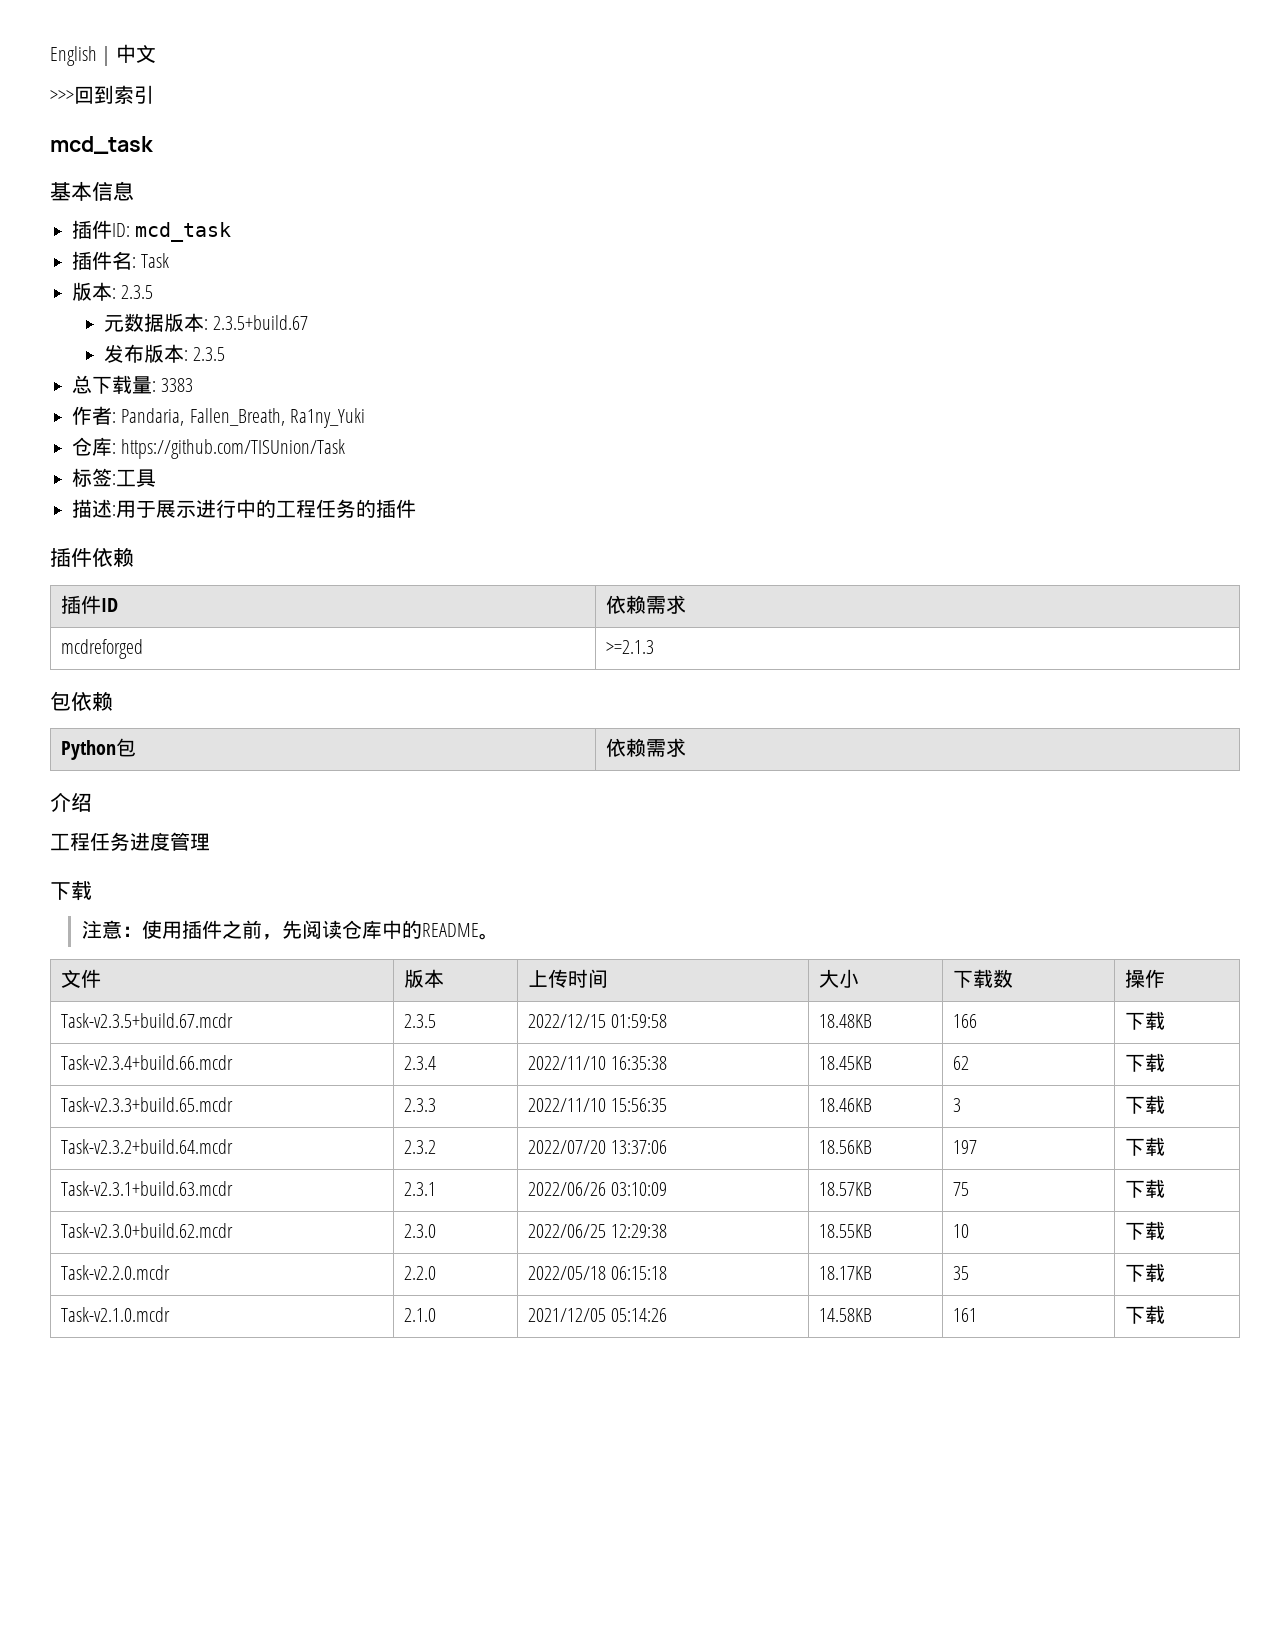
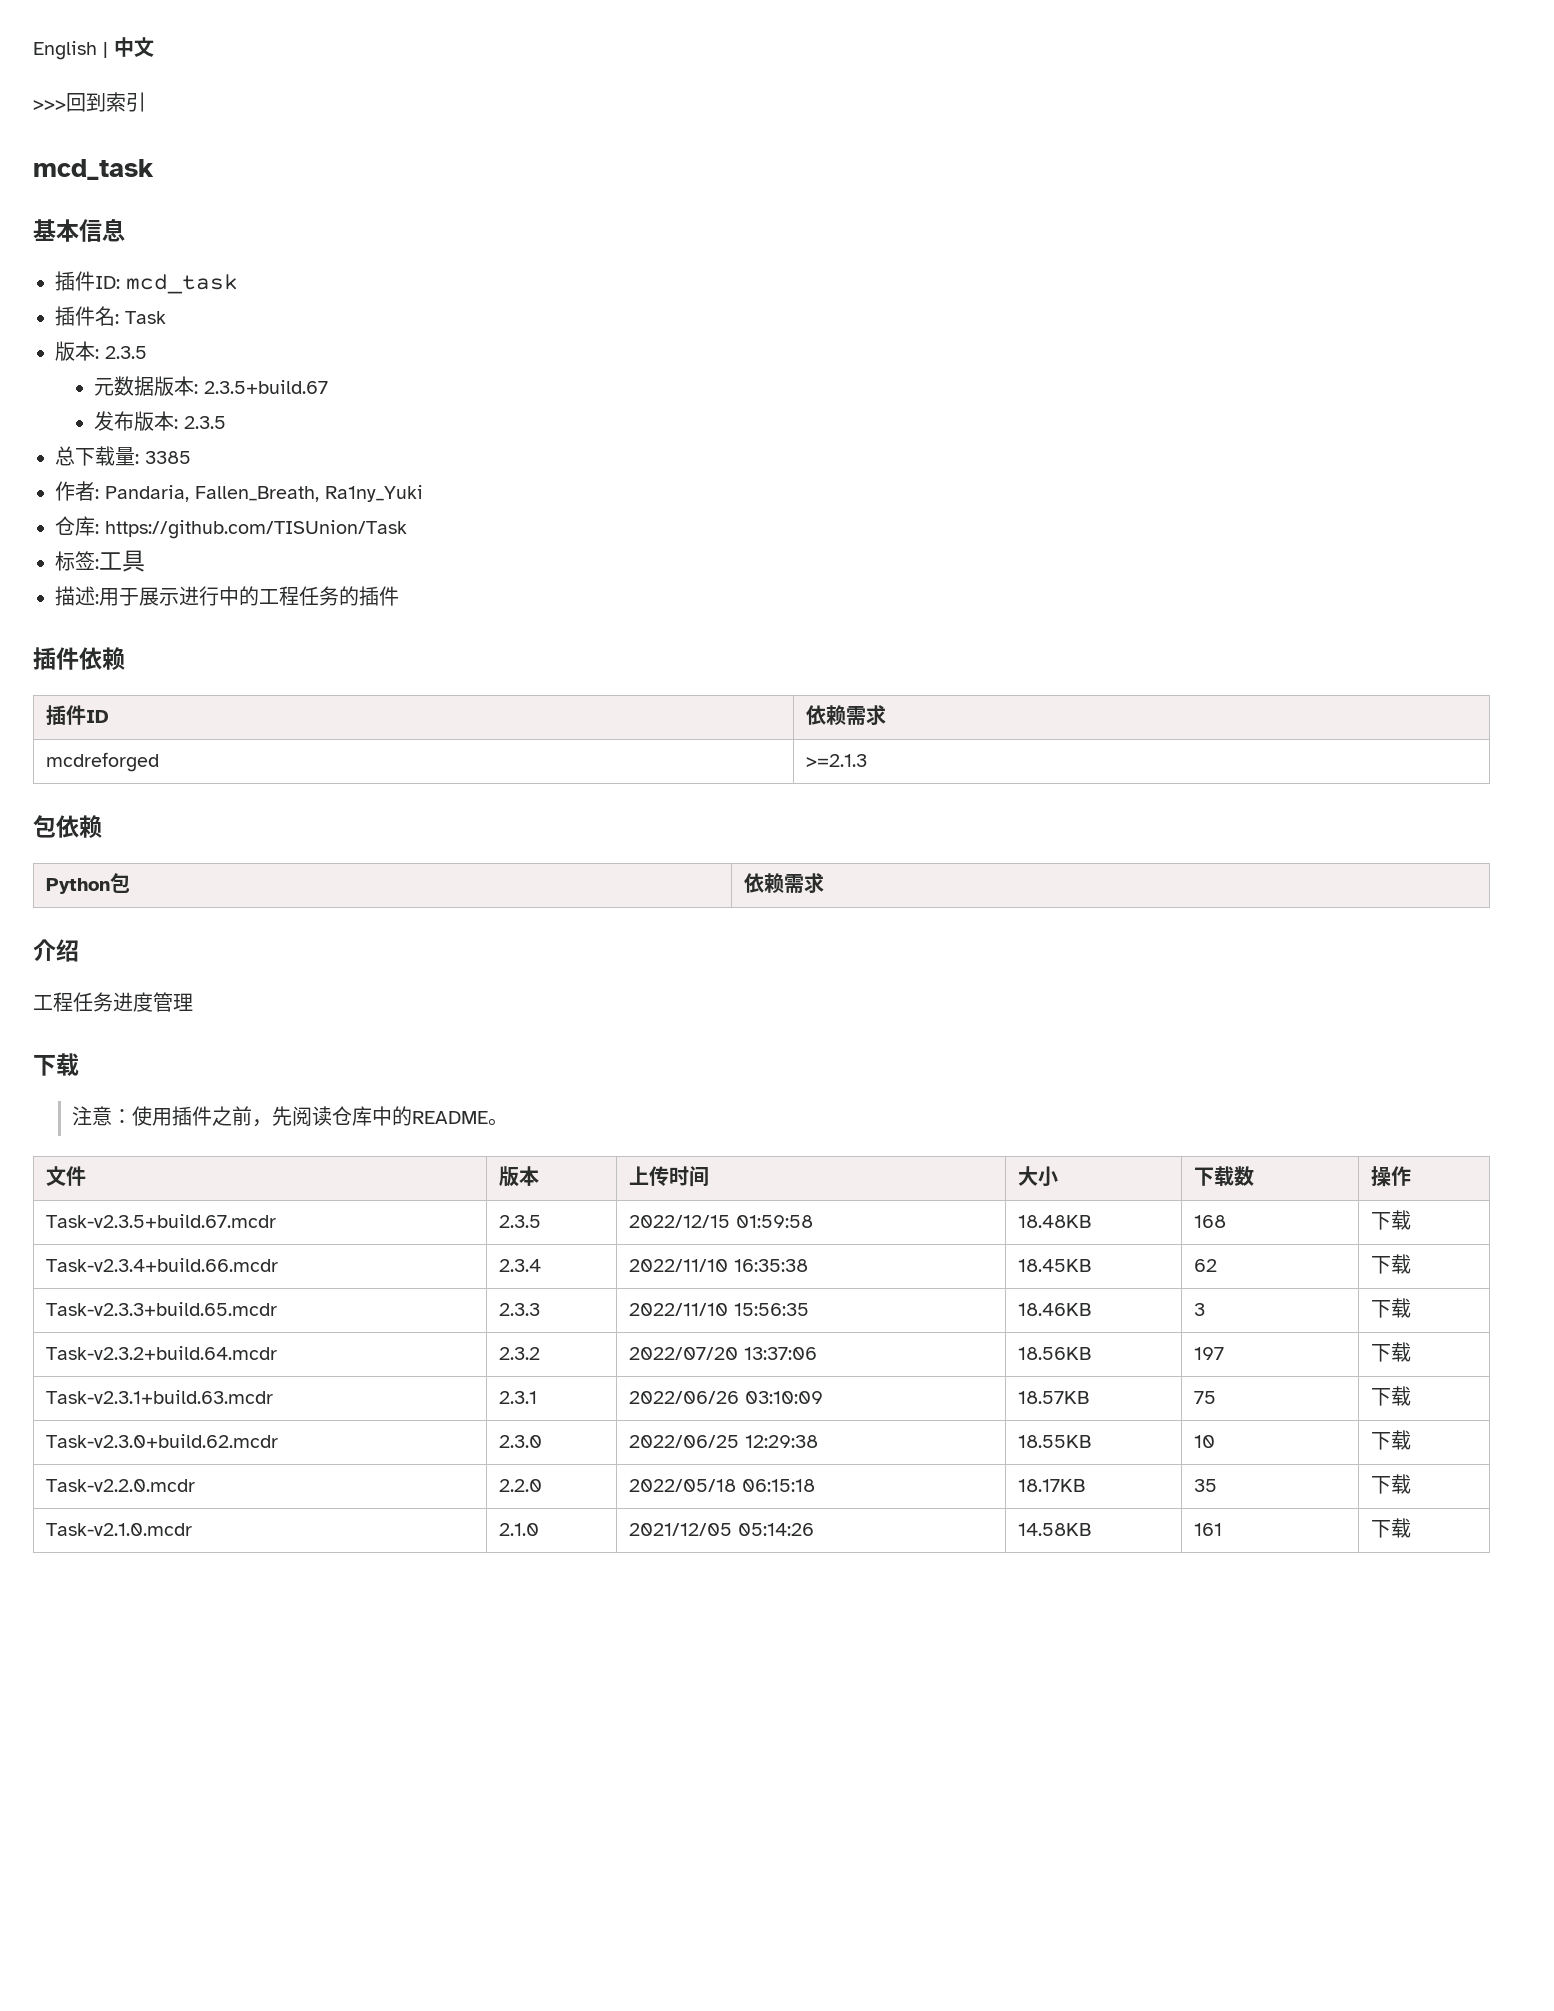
- 总下载量: 3383
+ 总下载量: 3385
- Task-v2.3.5+build.67.mcdr | 2.3.5 | 2022/12/15 01:59:58 | 18.48KB | 166 | 下载
+ Task-v2.3.5+build.67.mcdr | 2.3.5 | 2022/12/15 01:59:58 | 18.48KB | 168 | 下载

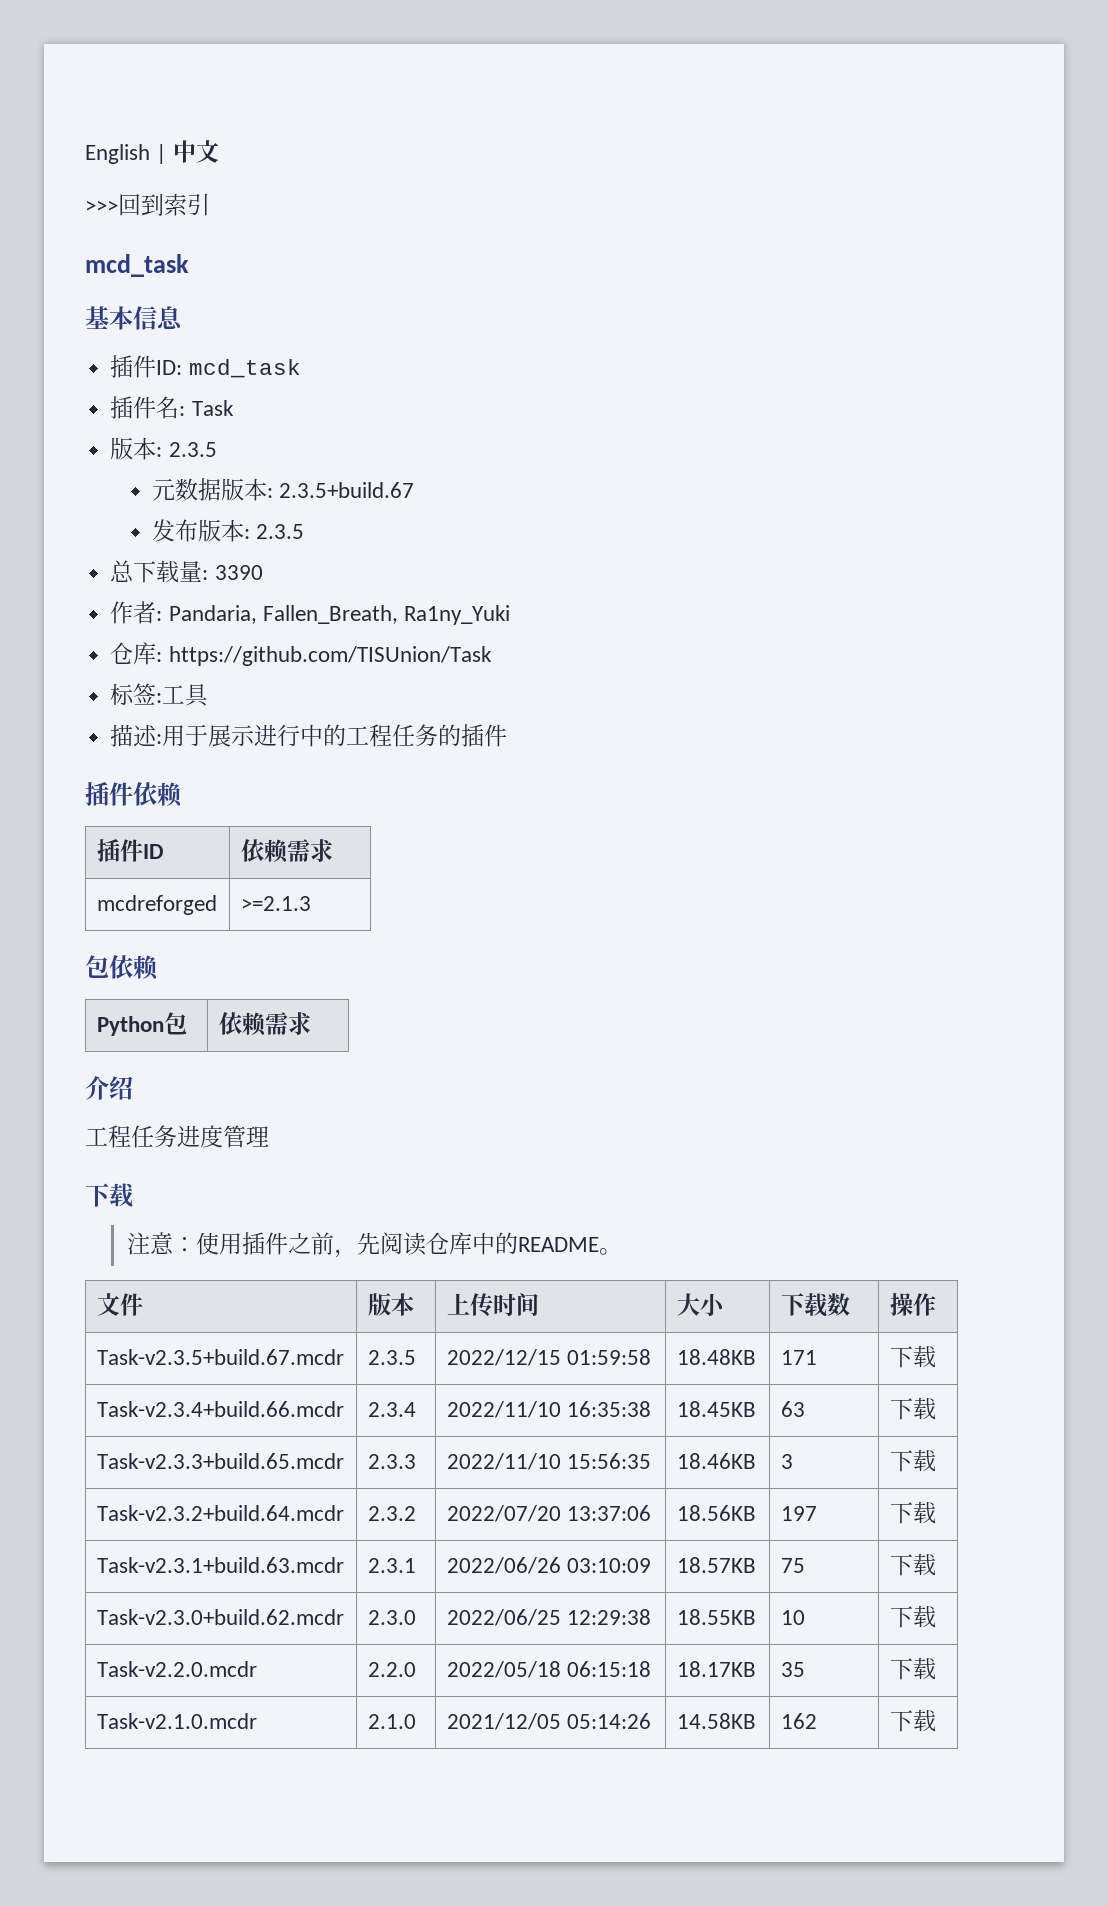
- 总下载量: 3385
+ 总下载量: 3390
- Task-v2.3.5+build.67.mcdr | 2.3.5 | 2022/12/15 01:59:58 | 18.48KB | 168 | 下载
+ Task-v2.3.5+build.67.mcdr | 2.3.5 | 2022/12/15 01:59:58 | 18.48KB | 171 | 下载
- Task-v2.3.4+build.66.mcdr | 2.3.4 | 2022/11/10 16:35:38 | 18.45KB | 62 | 下载
+ Task-v2.3.4+build.66.mcdr | 2.3.4 | 2022/11/10 16:35:38 | 18.45KB | 63 | 下载
- Task-v2.1.0.mcdr | 2.1.0 | 2021/12/05 05:14:26 | 14.58KB | 161 | 下载
+ Task-v2.1.0.mcdr | 2.1.0 | 2021/12/05 05:14:26 | 14.58KB | 162 | 下载

